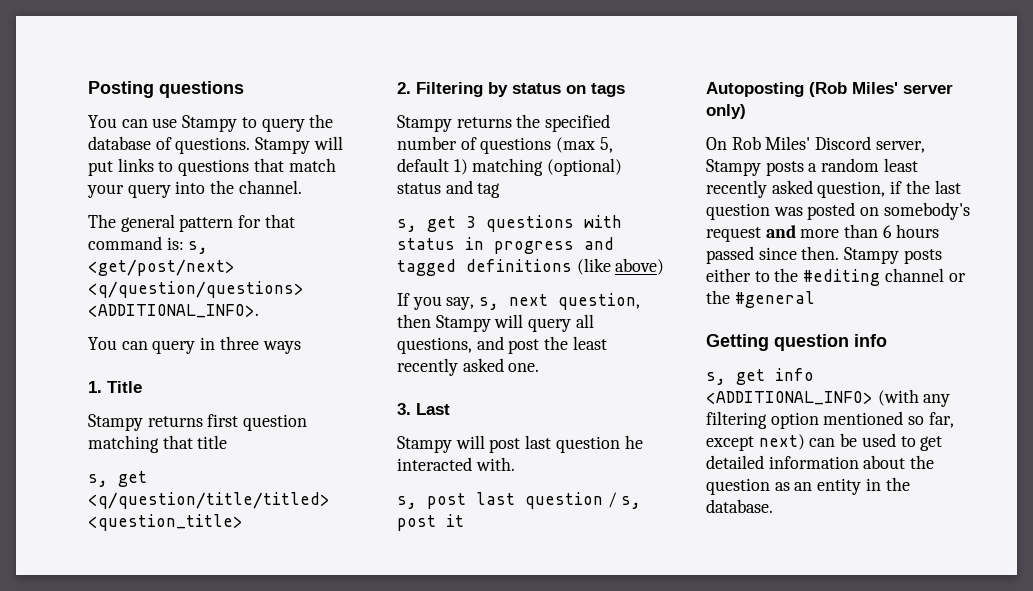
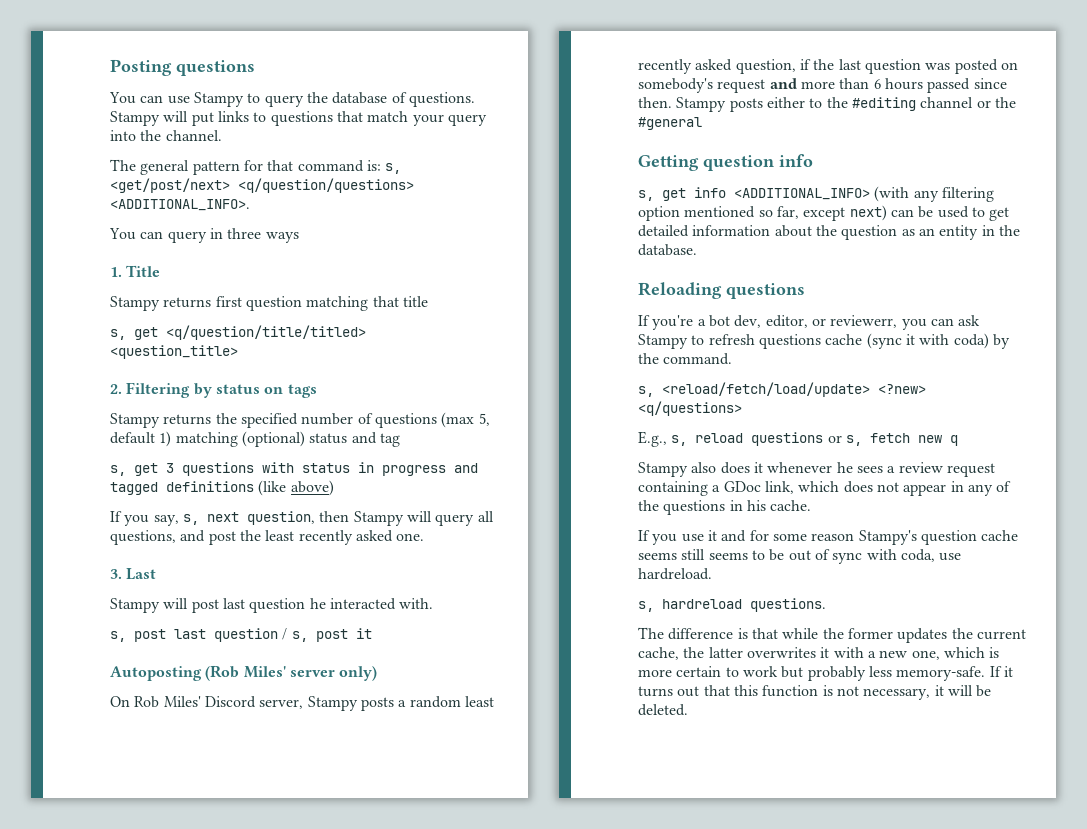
+ Reloading questions
+ If you're a bot dev, editor, or reviewerr, you can ask Stampy to refresh questions cache (sync it with coda) by the command.
+ s, <reload/fetch/load/update> <?new> <q/questions>
+ E.g., s, reload questions or s, fetch new q
+ Stampy also does it whenever he sees a review request containing a GDoc link, which does not appear in any of the questions in his cache.
+ If you use it and for some reason Stampy's question cache seems still seems to be out of sync with coda, use hardreload.
+ s, hardreload questions.
+ The difference is that while the former updates the current cache, the latter overwrites it with a new one, which is more certain to work but probably less memory-safe. If it turns out that this function is not necessary, it will be deleted.

